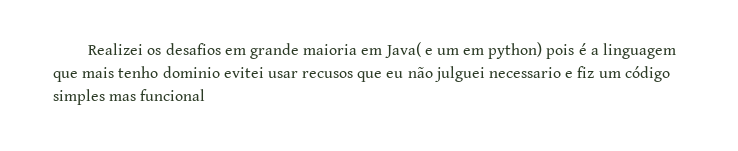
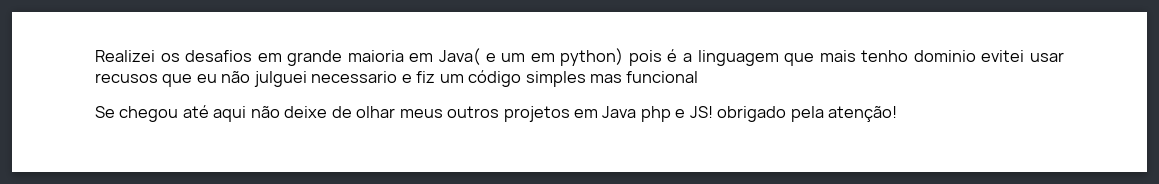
+ Se chegou até aqui não deixe de olhar meus outros projetos em Java php e JS! obrigado pela atenção!

